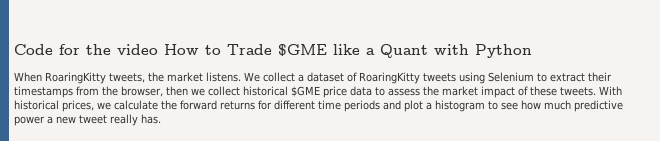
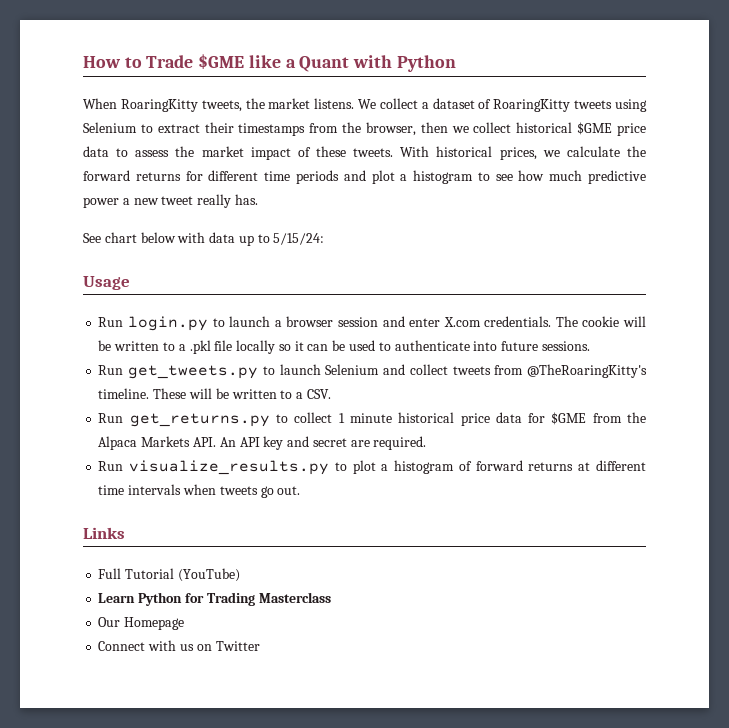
- Code for the video How to Trade $GME like a Quant with Python
+ How to Trade $GME like a Quant with Python
+ See chart below with data up to 5/15/24:
+ Usage
+ Run login.py to launch a browser session and enter X.com credentials. The cookie will be written to a .pkl file locally so it can be used to authenticate into future sessions.
+ Run get_tweets.py to launch Selenium and collect tweets from @TheRoaringKitty's timeline. These will be written to a CSV.
+ Run get_returns.py to collect 1 minute historical price data for $GME from the Alpaca Markets API. An API key and secret are required.
+ Run visualize_results.py to plot a histogram of forward returns at different time intervals when tweets go out.
+ Links
+ Full Tutorial (YouTube)
+ Learn Python for Trading Masterclass
+ Our Homepage
+ Connect with us on Twitter

